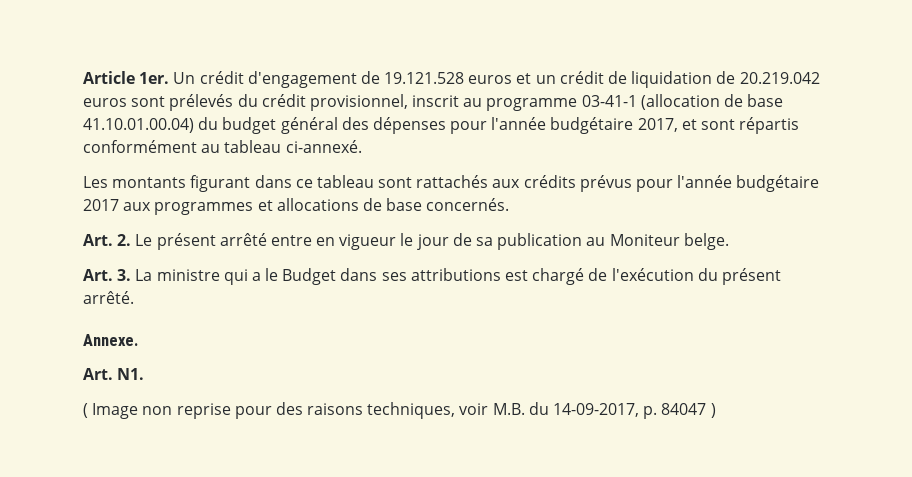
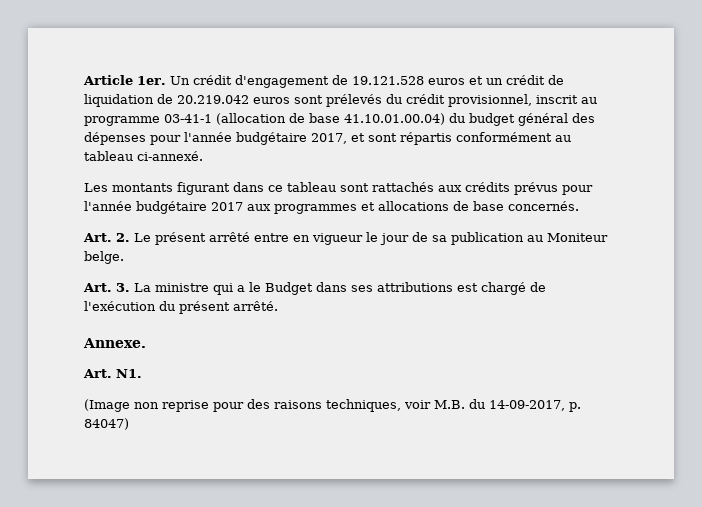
- ( Image non reprise pour des raisons techniques, voir M.B. du 14-09-2017, p. 84047 )
+ (Image non reprise pour des raisons techniques, voir M.B. du 14-09-2017, p. 84047)

